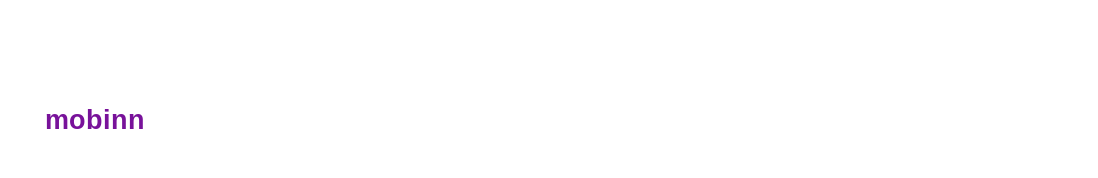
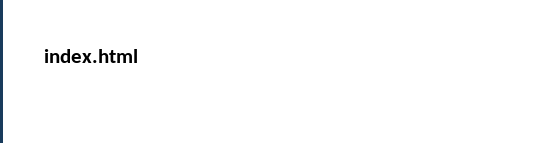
- mobinn
+ index.html

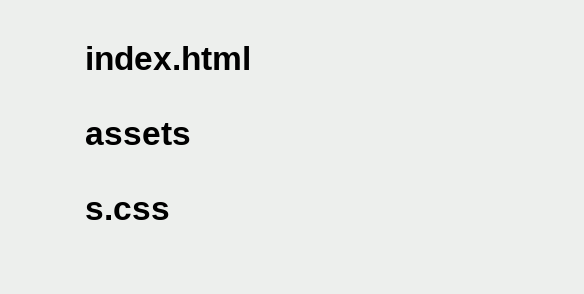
+ assets
+ s.css

